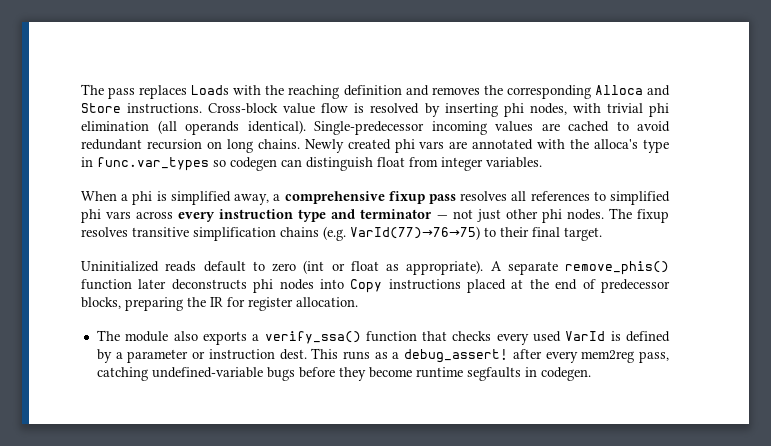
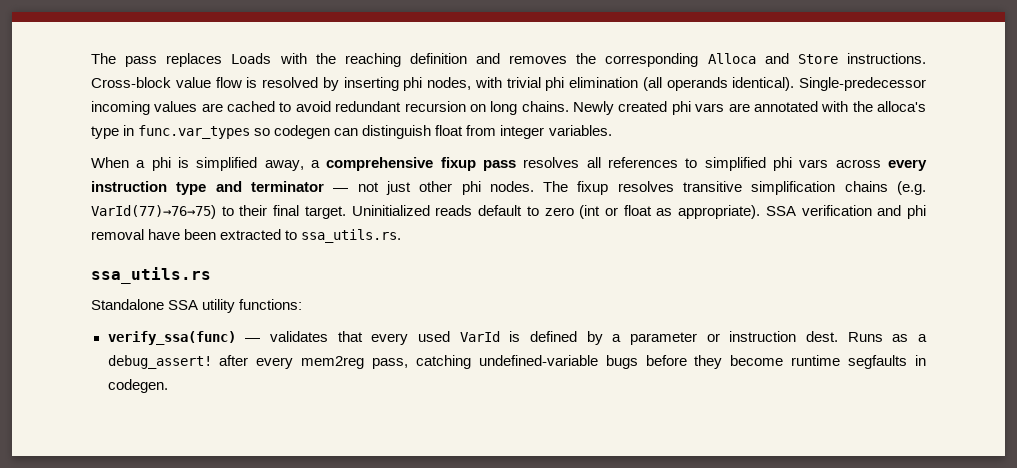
- The fixup resolves transitive simplification chains (e.g. VarId(77)→76→75) to their final target.
- Uninitialized reads default to zero (int or float as appropriate).
+ The fixup resolves transitive simplification chains (e.g. VarId(77)→76→75) to their final target. Uninitialized reads default to zero (int or float as appropriate).
- A separate remove_phis() function later deconstructs phi nodes into Copy instructions placed at the end of predecessor blocks, preparing the IR for register allocation.
- The module also exports a verify_ssa() function that checks every used VarId is defined by a parameter or instruction dest.
+ SSA verification and phi removal have been extracted to ssa_utils.rs.
+ ssa_utils.rs
+ Standalone SSA utility functions:
+ verify_ssa(func) — validates that every used VarId is defined by a parameter or instruction dest.
- This runs as a debug_assert! after every mem2reg pass, catching undefined-variable bugs before they become runtime segfaults in codegen.
+ Runs as a debug_assert! after every mem2reg pass, catching undefined-variable bugs before they become runtime segfaults in codegen.

